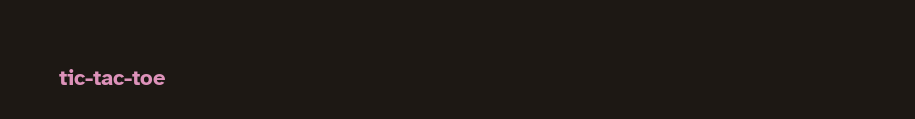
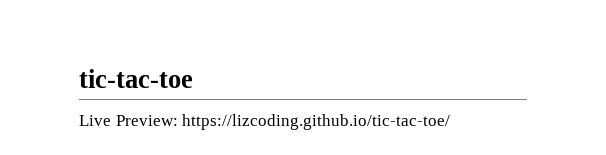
+ Live Preview: https://lizcoding.github.io/tic-tac-toe/

